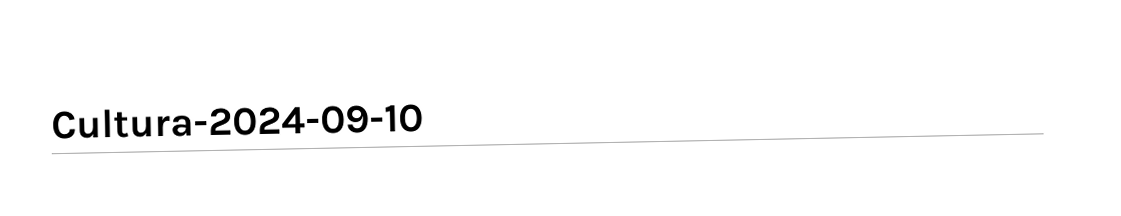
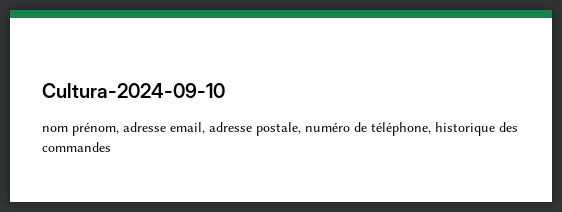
+ nom prénom, adresse email, adresse postale, numéro de téléphone, historique des commandes

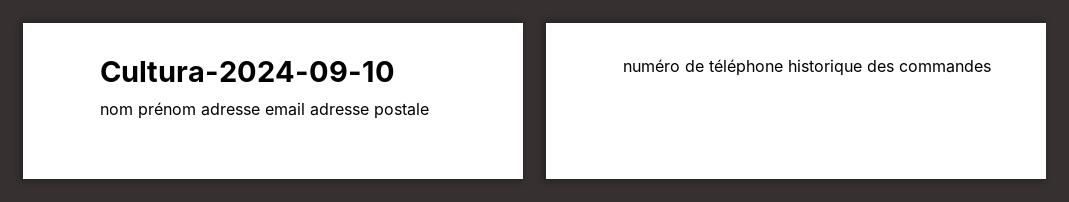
- nom prénom, adresse email, adresse postale, numéro de téléphone, historique des commandes
+ nom prénom adresse email adresse postale numéro de téléphone historique des commandes

